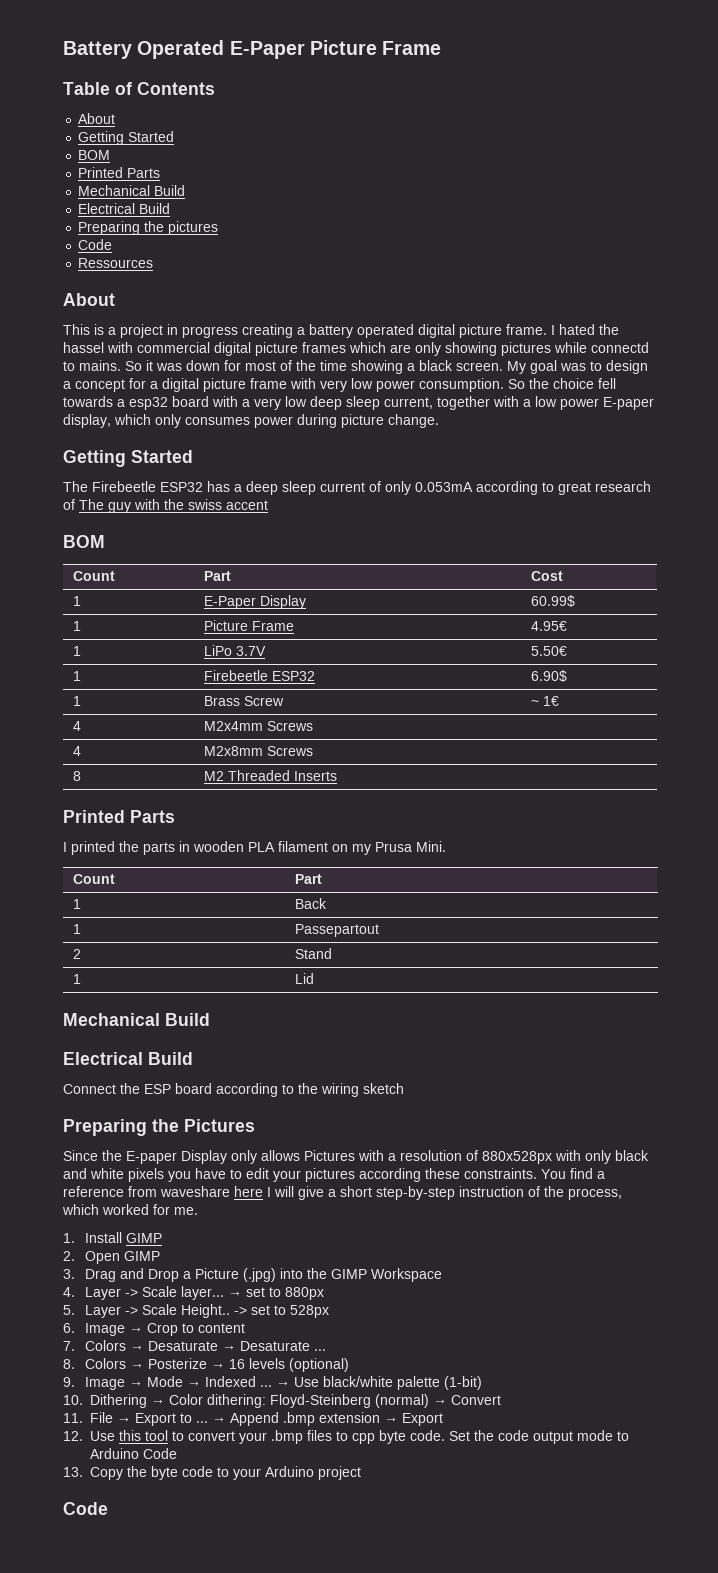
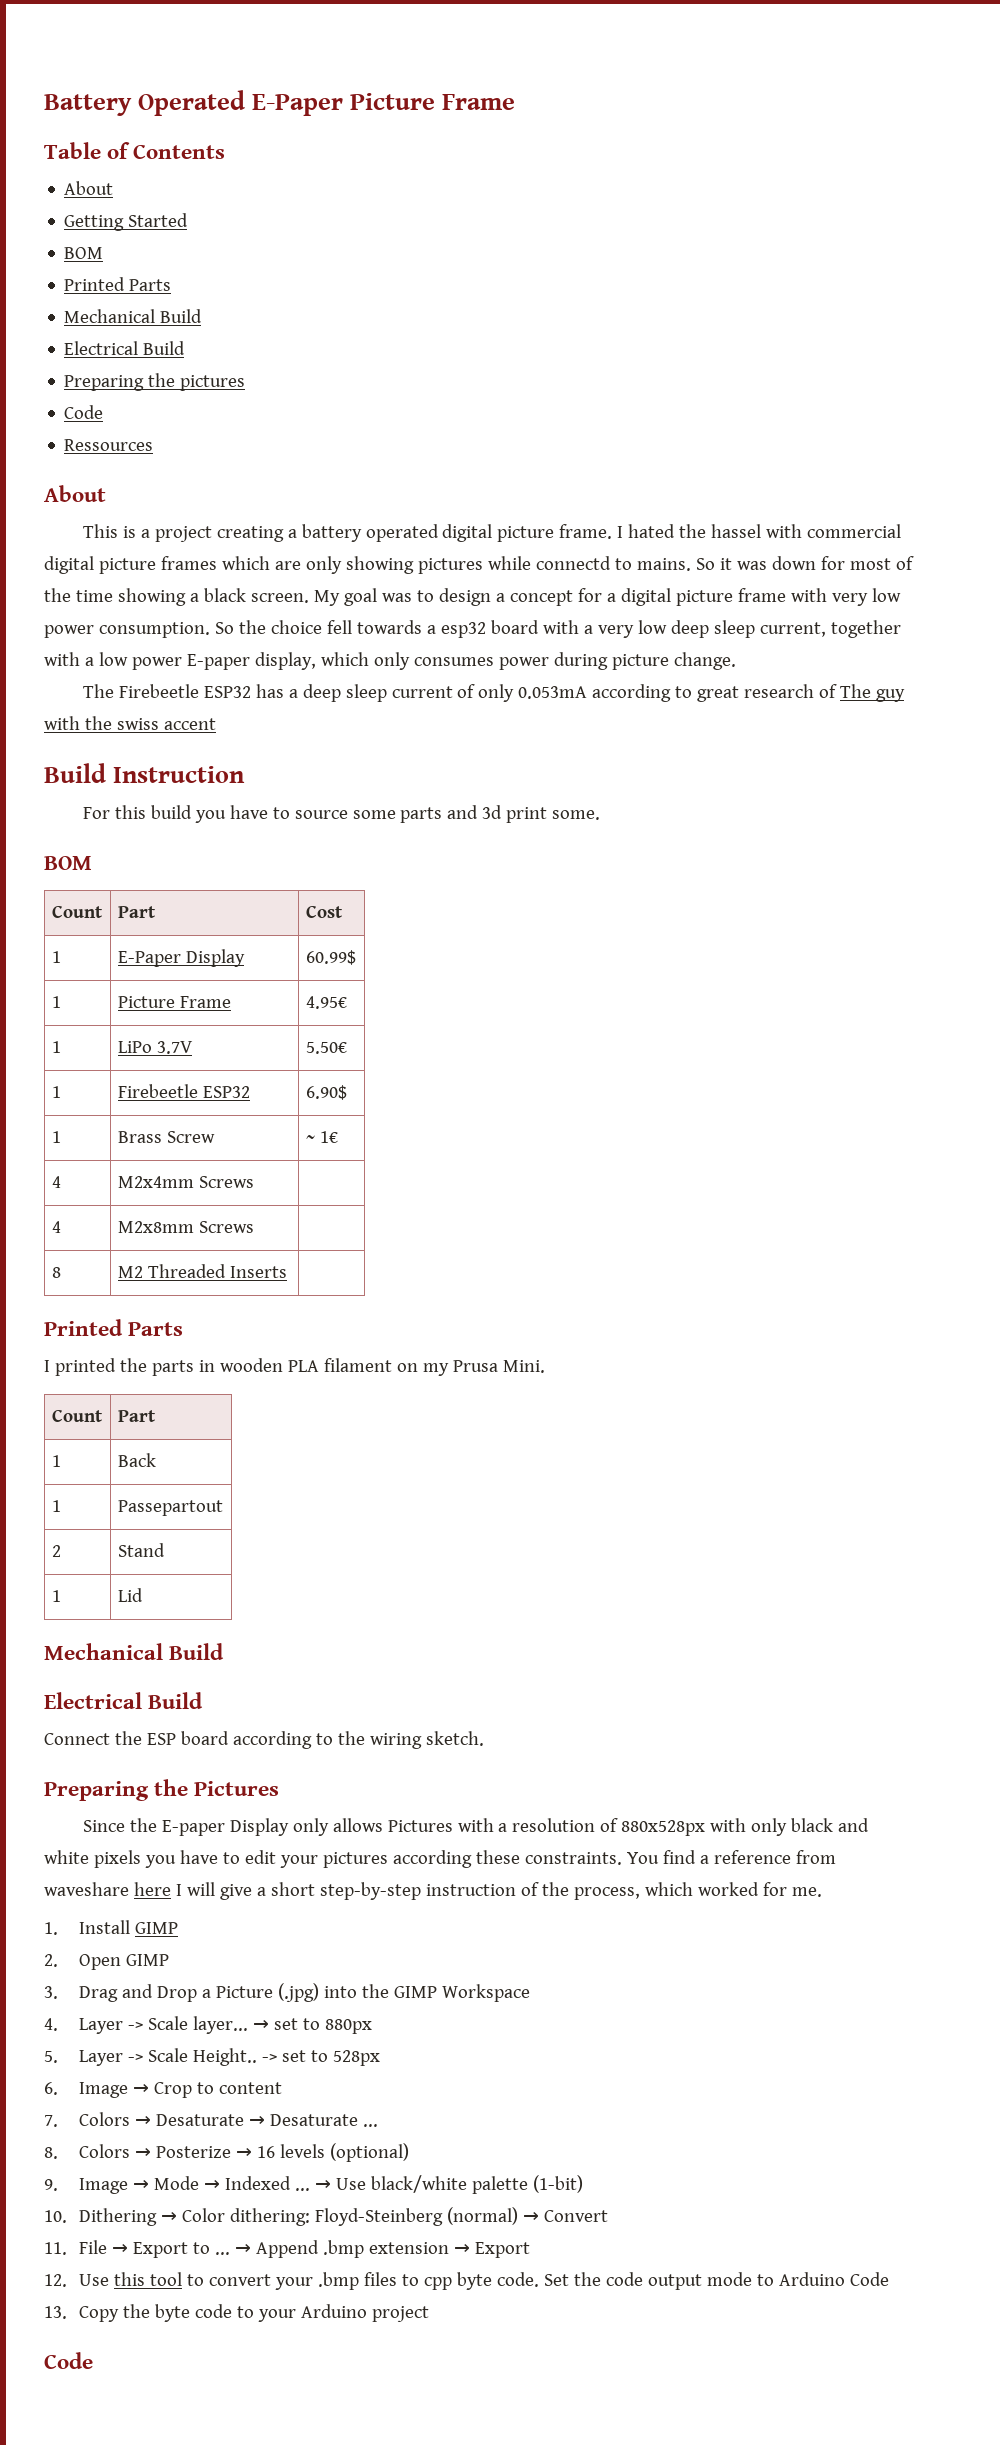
- This is a project in progress creating a battery operated digital picture frame.
+ This is a project creating a battery operated digital picture frame.
  So the choice fell towards a esp32 board with a very low deep sleep current, together with a low power E-paper display, which only consumes power during picture change.
- Getting Started
+ Build Instruction
+ For this build you have to source some parts and 3d print some.
- Connect the ESP board according to the wiring sketch
+ Connect the ESP board according to the wiring sketch.

